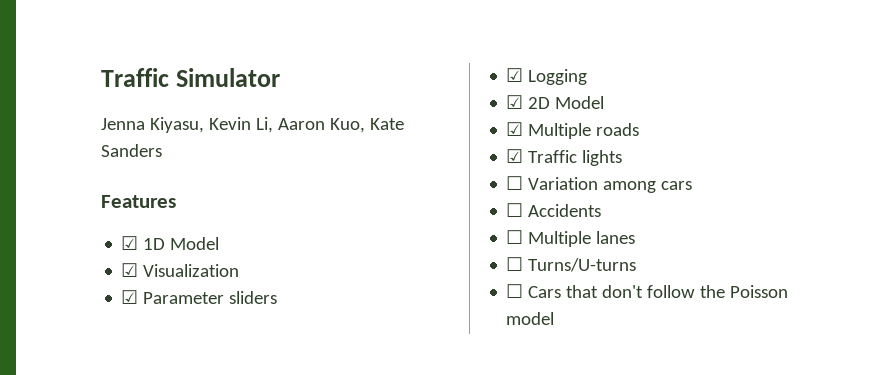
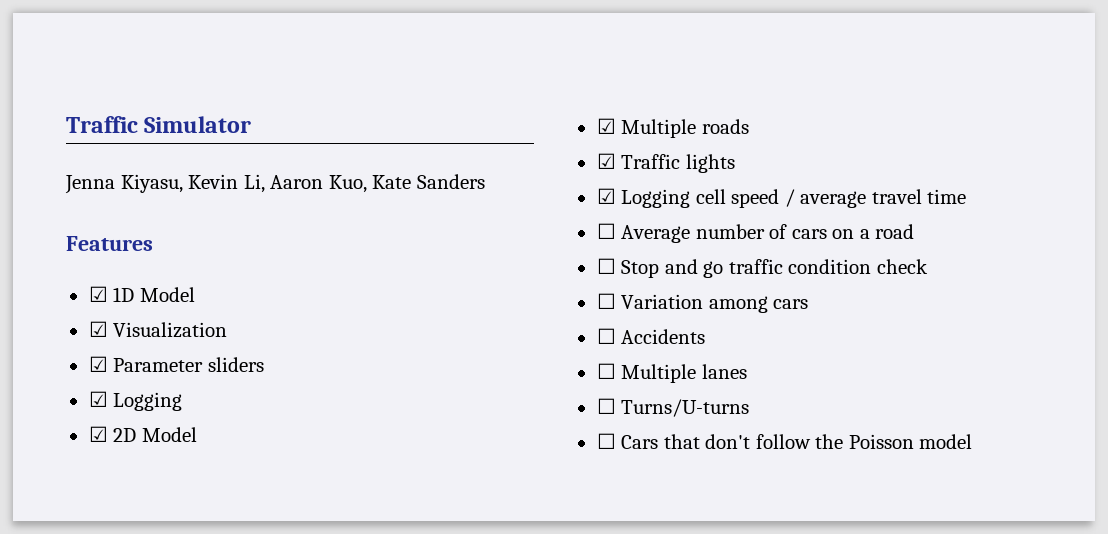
+ ☑ Logging cell speed / average travel time
+ ☐ Average number of cars on a road
+ ☐ Stop and go traffic condition check

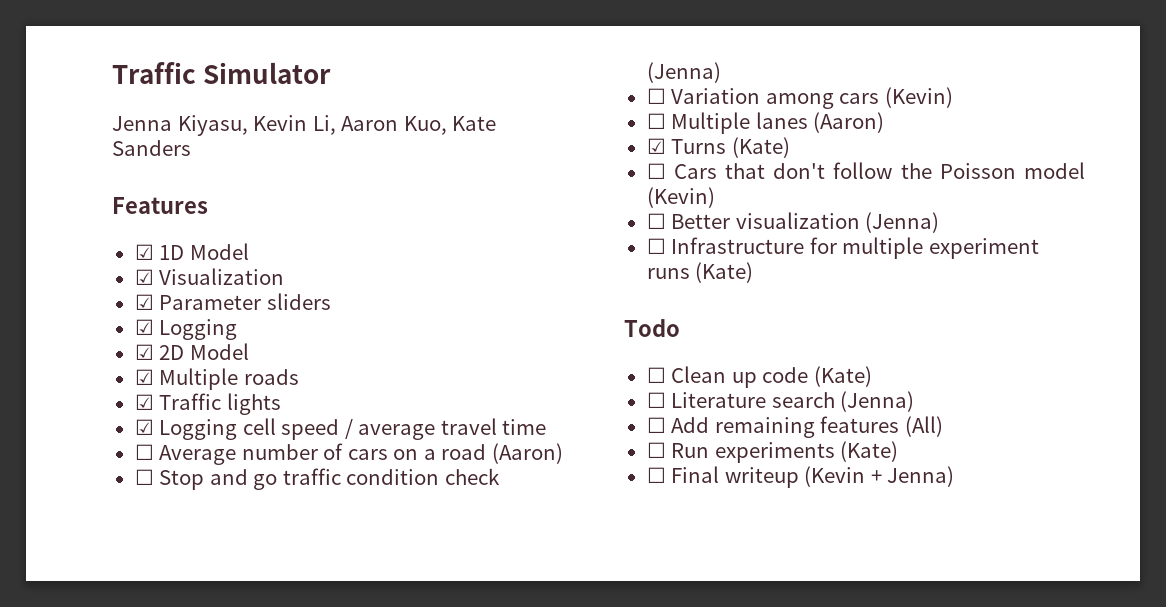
- ☐ Average number of cars on a road
+ ☐ Average number of cars on a road (Aaron)
- ☐ Stop and go traffic condition check
+ ☐ Stop and go traffic condition check (Jenna)
- ☐ Variation among cars
- ☐ Accidents
+ ☐ Variation among cars (Kevin)
- ☐ Multiple lanes
- ☐ Turns/U-turns
+ ☐ Multiple lanes (Aaron)
+ ☑ Turns (Kate)
- ☐ Cars that don't follow the Poisson model
+ ☐ Cars that don't follow the Poisson model (Kevin)
+ ☐ Better visualization (Jenna)
+ ☐ Infrastructure for multiple experiment runs (Kate)
+ Todo
+ ☐ Clean up code (Kate)
+ ☐ Literature search (Jenna)
+ ☐ Add remaining features (All)
+ ☐ Run experiments (Kate)
+ ☐ Final writeup (Kevin + Jenna)

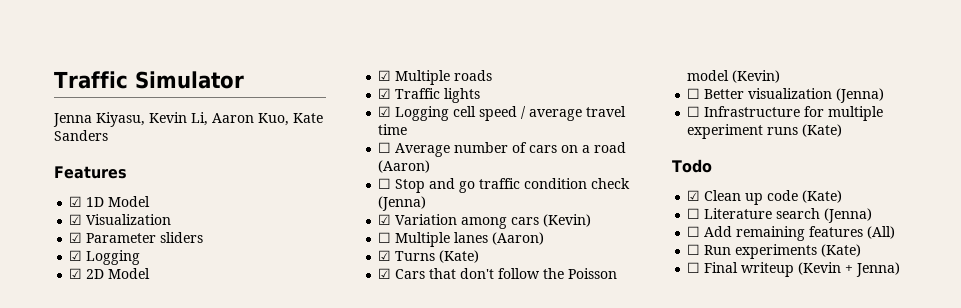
- ☐ Variation among cars (Kevin)
+ ☑ Variation among cars (Kevin)
- ☐ Cars that don't follow the Poisson model (Kevin)
+ ☑ Cars that don't follow the Poisson model (Kevin)
- ☐ Clean up code (Kate)
+ ☑ Clean up code (Kate)

